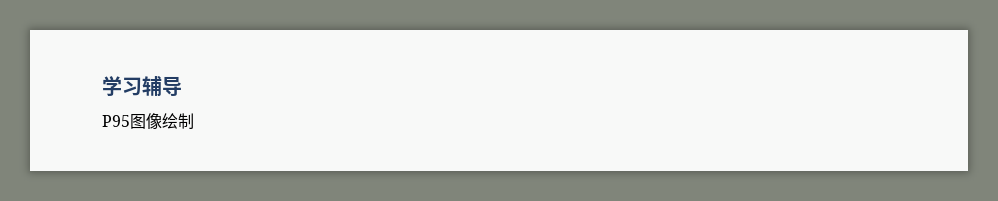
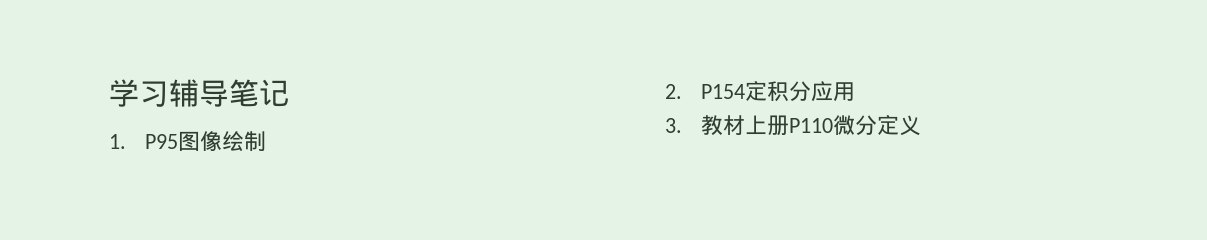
- 学习辅导
- P95图像绘制
+ 学习辅导笔记
+ 1. P95图像绘制
+ 2. P154定积分应用
+ 3.教材上册P110微分定义

